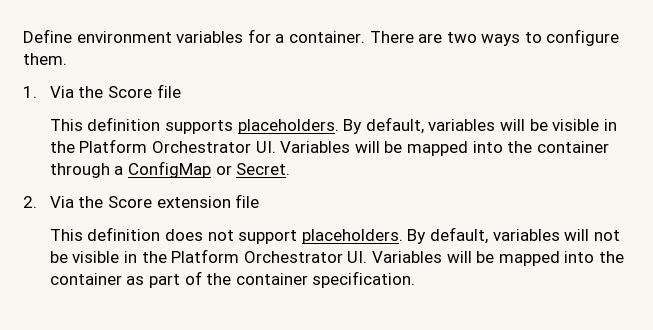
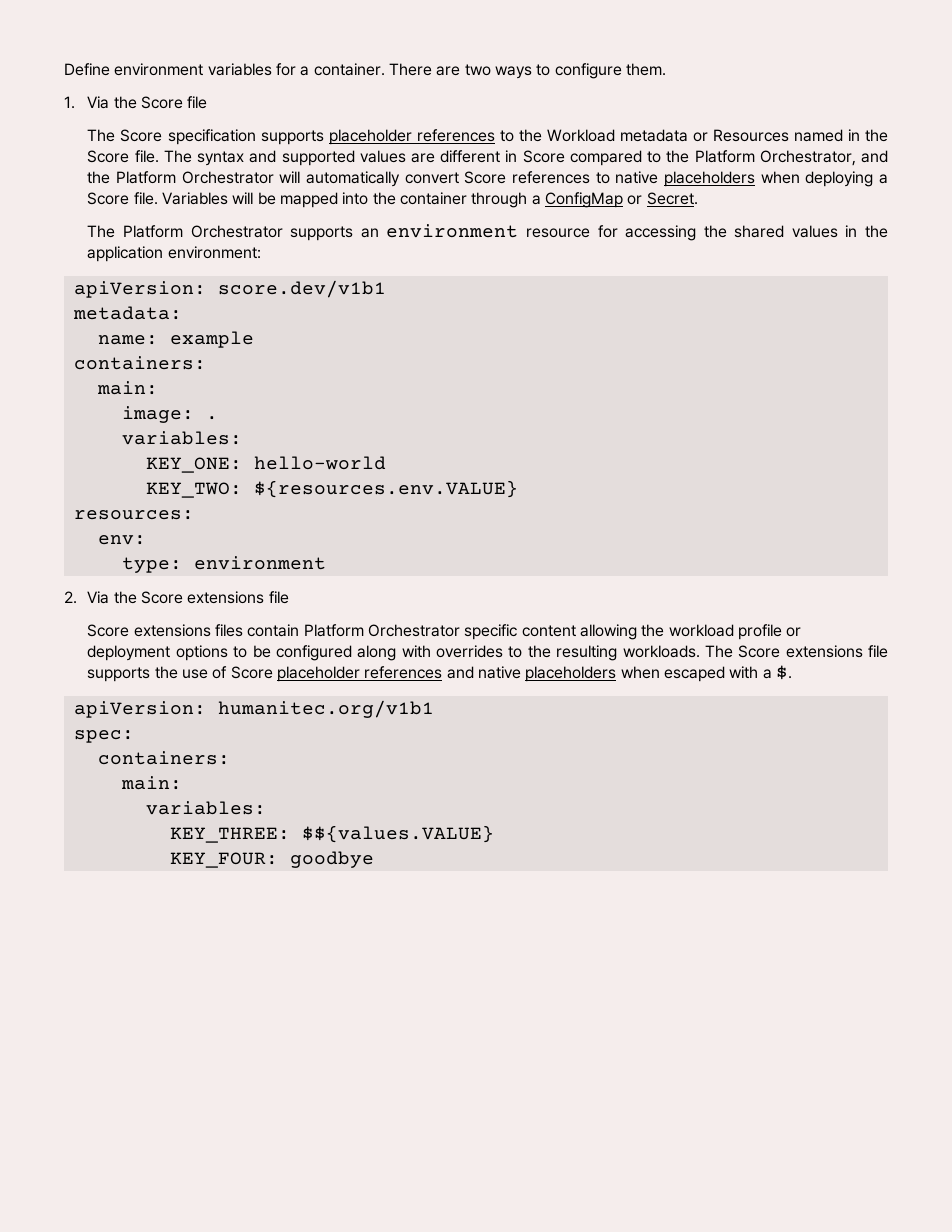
- This definition supports placeholders. By default, variables will be visible in the Platform Orchestrator UI. Variables will be mapped into the container through a ConfigMap or Secret.
+ The Score specification supports placeholder references to the Workload metadata or Resources named in the Score file. The syntax and supported values are different in Score compared to the Platform Orchestrator, and the Platform Orchestrator will automatically convert Score references to native placeholders when deploying a Score file. Variables will be mapped into the container through a ConfigMap or Secret.
+ The Platform Orchestrator supports an environment resource for accessing the shared values in the application environment:
+ apiVersion: score.dev/v1b1
+ metadata:
+ name: example
+ containers:
+ main:
+ image: .
+ variables:
+ KEY_ONE: hello-world
+ KEY_TWO: ${resources.env.VALUE}
+ resources:
+ env:
+ type: environment
- 2. Via the Score extension file
- This definition does not support placeholders. By default, variables will not be visible in the Platform Orchestrator UI. Variables will be mapped into the container as part of the container specification.
+ 2. Via the Score extensions file
+ Score extensions files contain Platform Orchestrator specific content allowing the workload profile or deployment options to be configured along with overrides to the resulting workloads. The Score extensions file supports the use of Score placeholder references and native placeholders when escaped with a $.
+ apiVersion: humanitec.org/v1b1
+ spec:
+ containers:
+ main:
+ variables:
+ KEY_THREE: $${values.VALUE}
+ KEY_FOUR: goodbye

